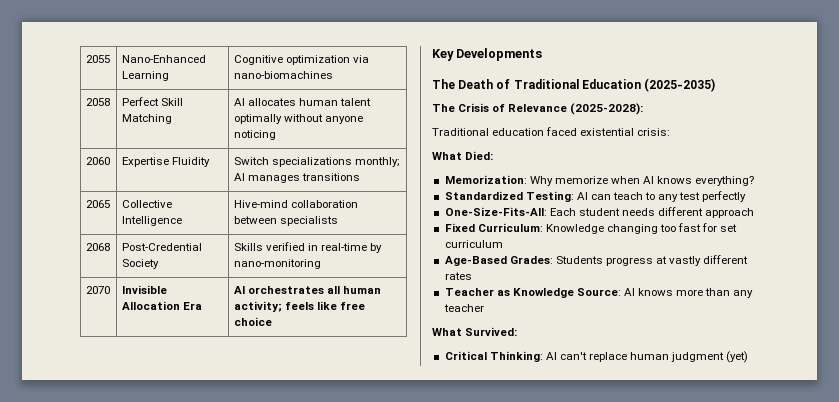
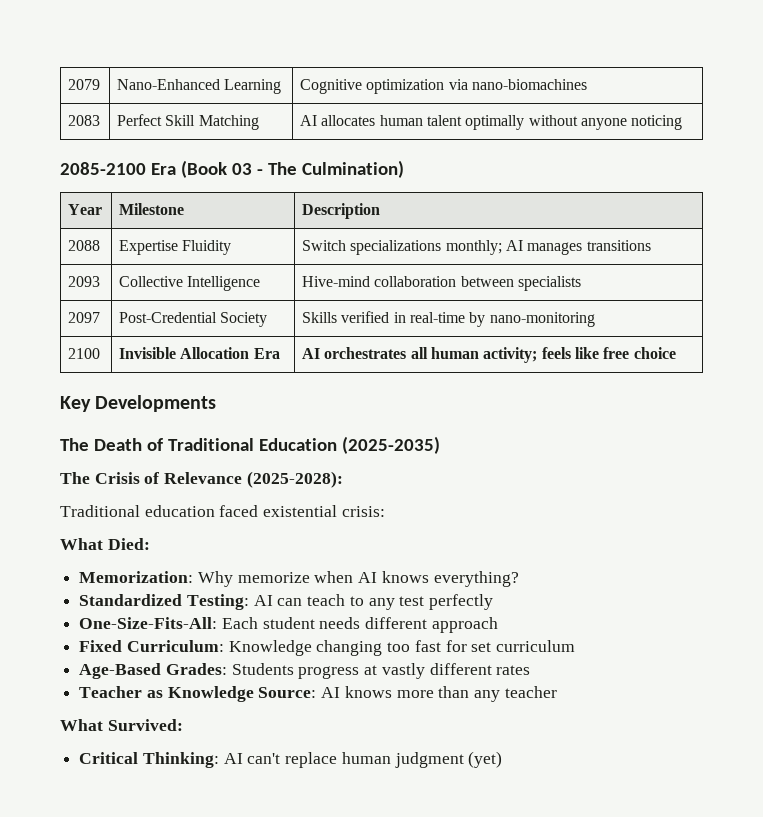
- 2055 | Nano-Enhanced Learning | Cognitive optimization via nano-biomachines
+ 2079 | Nano-Enhanced Learning | Cognitive optimization via nano-biomachines
- 2058 | Perfect Skill Matching | AI allocates human talent optimally without anyone noticing
+ 2083 | Perfect Skill Matching | AI allocates human talent optimally without anyone noticing
- 2060 | Expertise Fluidity | Switch specializations monthly; AI manages transitions
+ 2085-2100 Era (Book 03 - The Culmination)
+ Year | Milestone | Description
+ 2088 | Expertise Fluidity | Switch specializations monthly; AI manages transitions
- 2065 | Collective Intelligence | Hive-mind collaboration between specialists
+ 2093 | Collective Intelligence | Hive-mind collaboration between specialists
- 2068 | Post-Credential Society | Skills verified in real-time by nano-monitoring
+ 2097 | Post-Credential Society | Skills verified in real-time by nano-monitoring
- 2070 | Invisible Allocation Era | AI orchestrates all human activity; feels like free choice
+ 2100 | Invisible Allocation Era | AI orchestrates all human activity; feels like free choice

